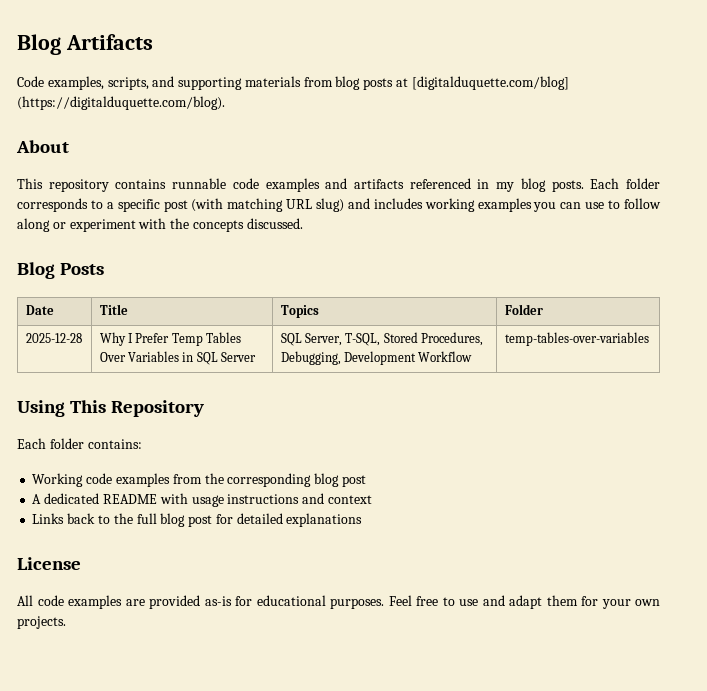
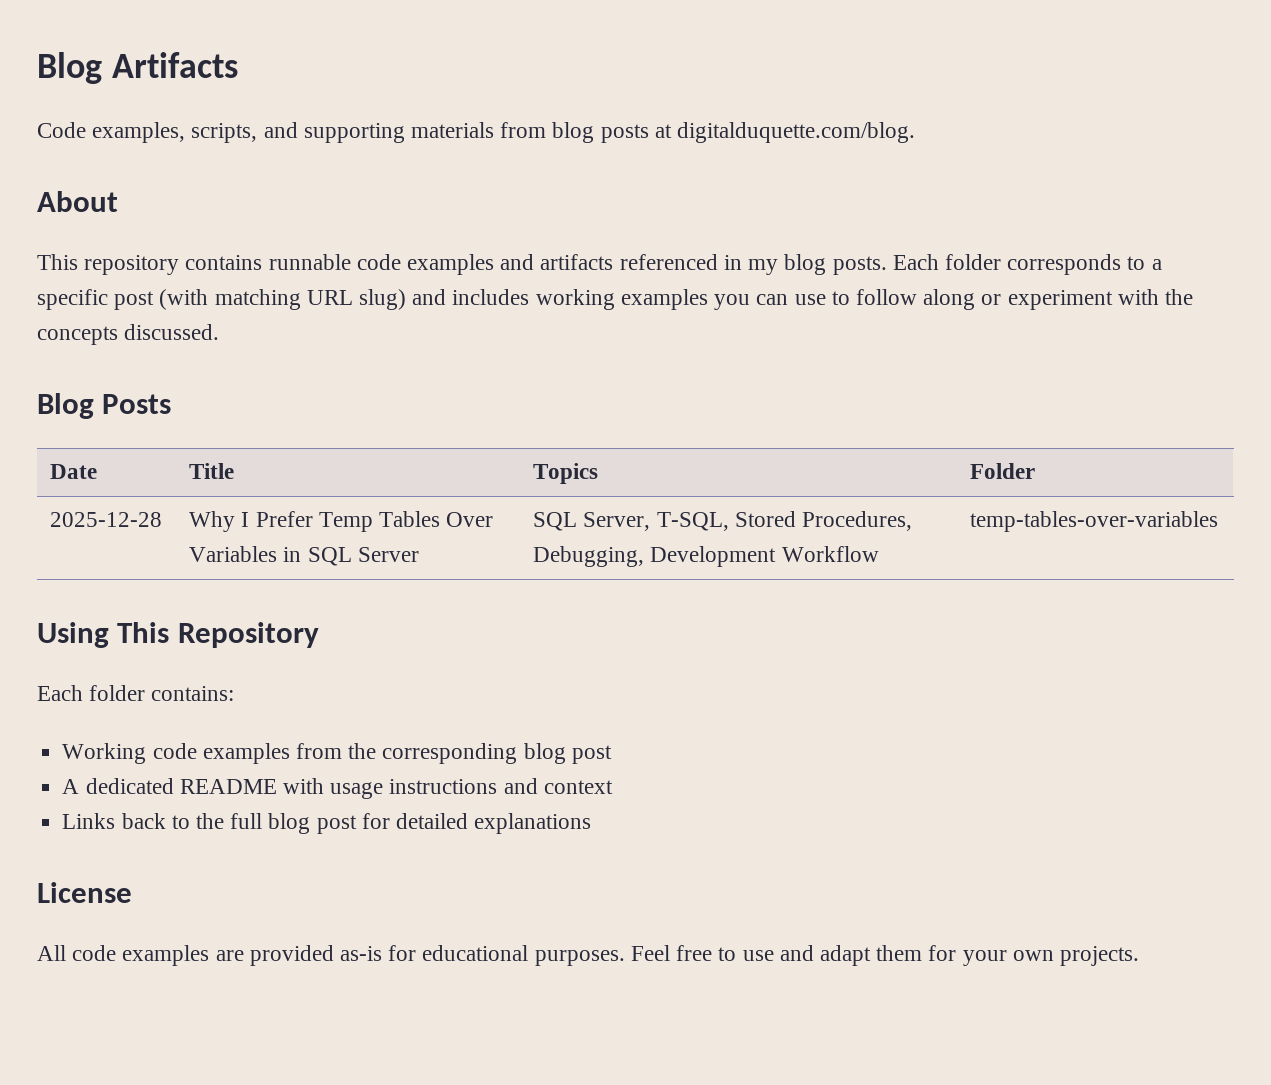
- Code examples, scripts, and supporting materials from blog posts at [digitalduquette.com/blog] (https://digitalduquette.com/blog).
+ Code examples, scripts, and supporting materials from blog posts at digitalduquette.com/blog.

